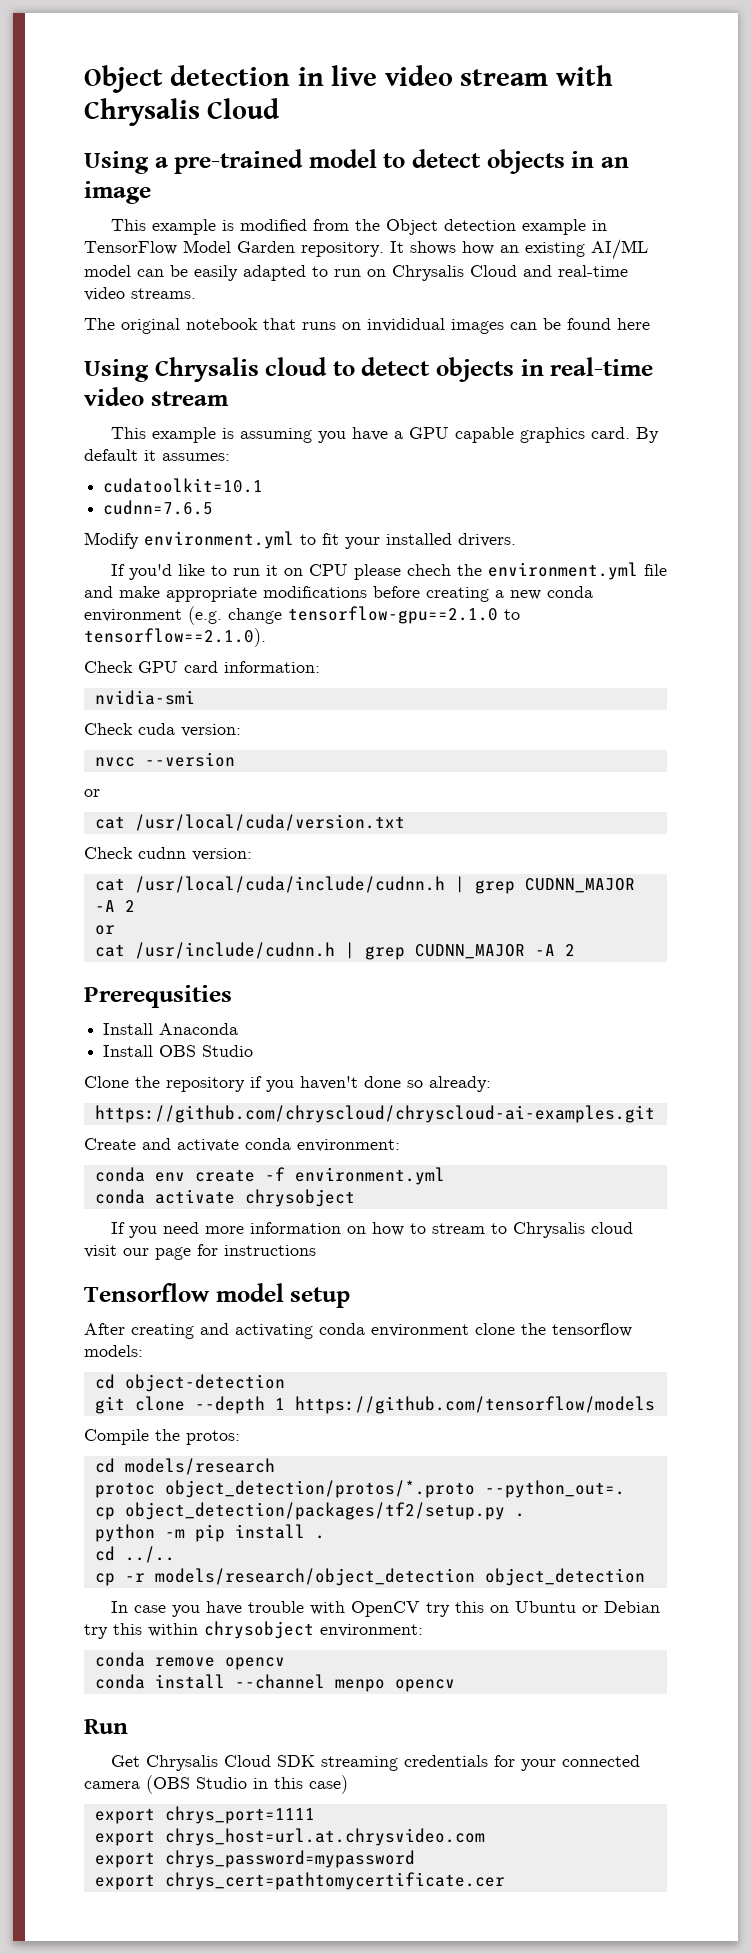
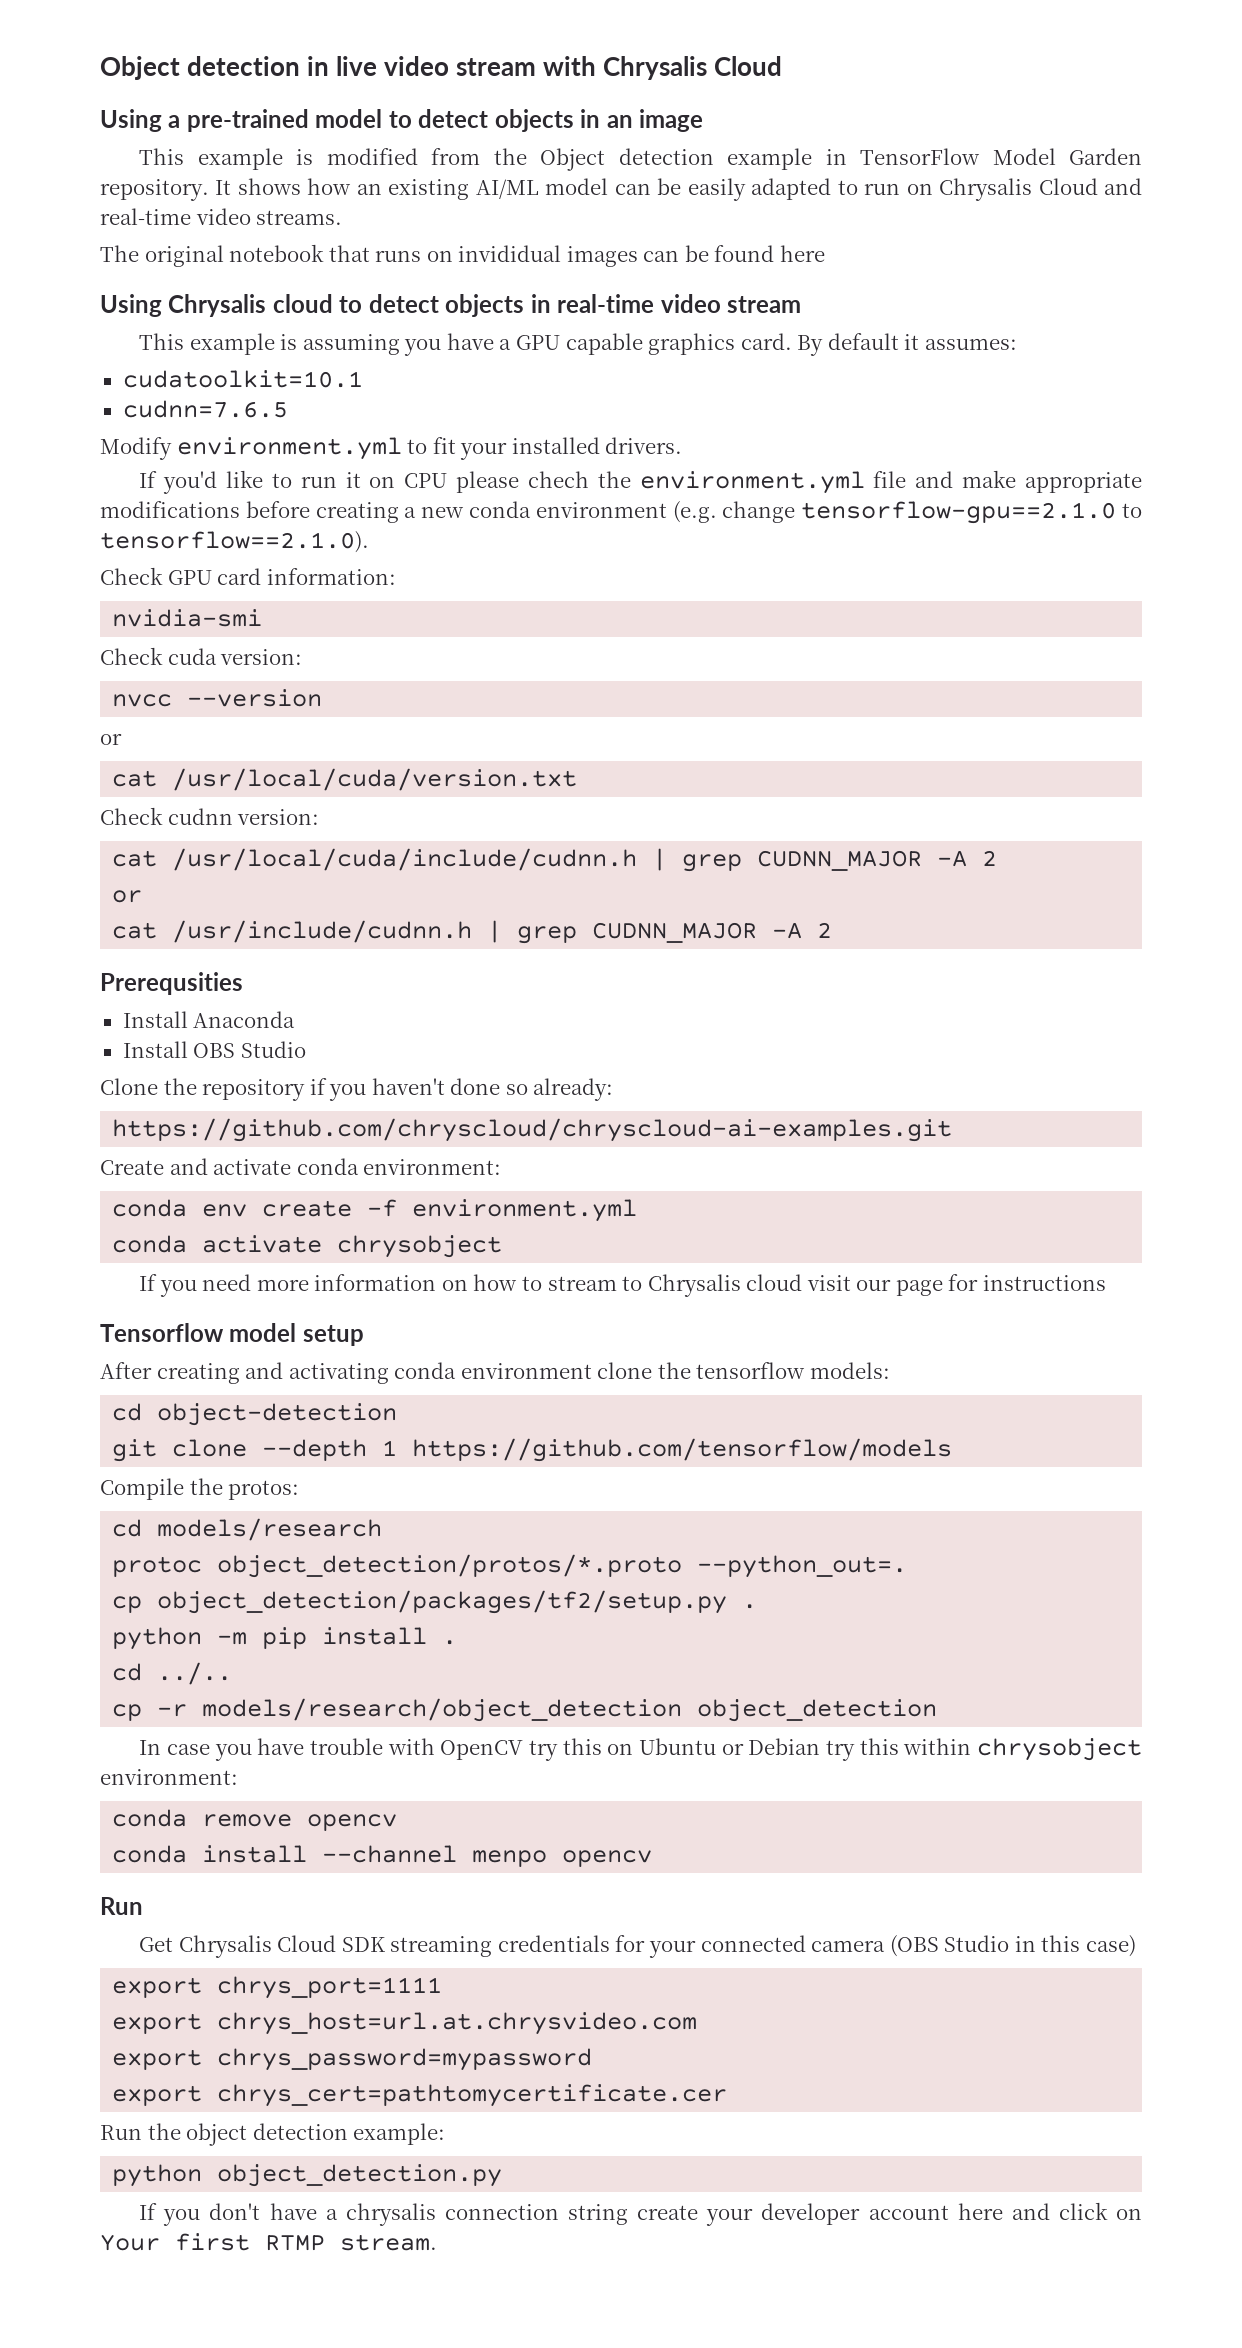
+ Run the object detection example:
+ python object_detection.py
+ If you don't have a chrysalis connection string create your developer account here and click on Your first RTMP stream.

